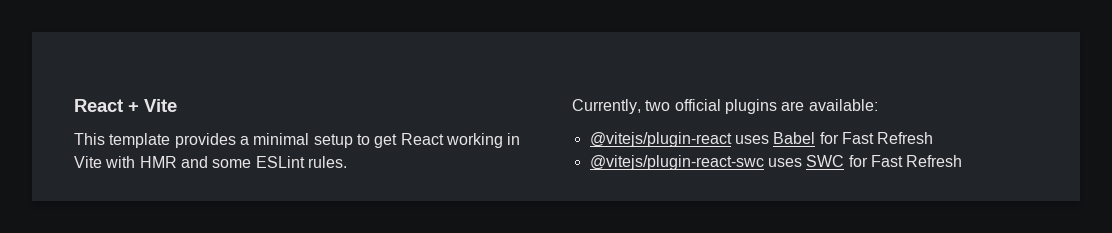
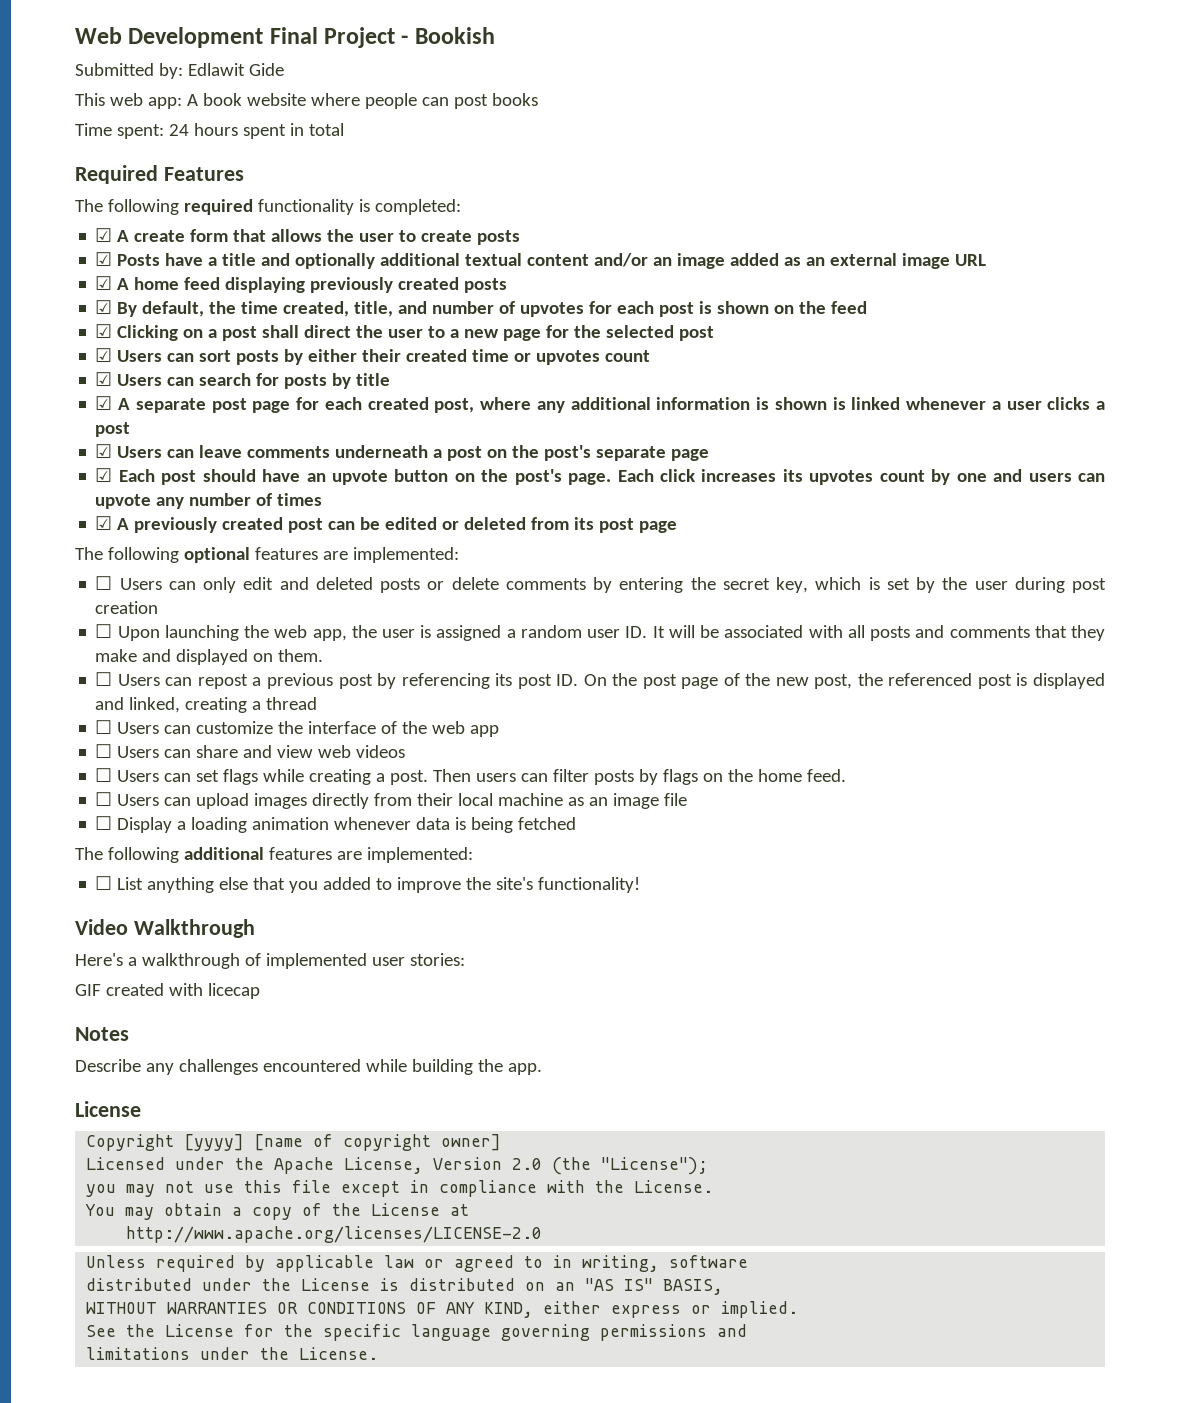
- React + Vite
- This template provides a minimal setup to get React working in Vite with HMR and some ESLint rules.
- Currently, two official plugins are available:
- @vitejs/plugin-react uses Babel for Fast Refresh
- @vitejs/plugin-react-swc uses SWC for Fast Refresh
+ Web Development Final Project - Bookish
+ Submitted by: Edlawit Gide
+ This web app: A book website where people can post books
+ Time spent: 24 hours spent in total
+ Required Features
+ The following required functionality is completed:
+ ☑ A create form that allows the user to create posts
+ ☑ Posts have a title and optionally additional textual content and/or an image added as an external image URL
+ ☑ A home feed displaying previously created posts
+ ☑ By default, the time created, title, and number of upvotes for each post is shown on the feed
+ ☑ Clicking on a post shall direct the user to a new page for the selected post
+ ☑ Users can sort posts by either their created time or upvotes count
+ ☑ Users can search for posts by title
+ ☑ A separate post page for each created post, where any additional information is shown is linked whenever a user clicks a post
+ ☑ Users can leave comments underneath a post on the post's separate page
+ ☑ Each post should have an upvote button on the post's page. Each click increases its upvotes count by one and users can upvote any number of times
+ ☑ A previously created post can be edited or deleted from its post page
+ The following optional features are implemented:
+ ☐ Users can only edit and deleted posts or delete comments by entering the secret key, which is set by the user during post creation
+ ☐ Upon launching the web app, the user is assigned a random user ID. It will be associated with all posts and comments that they make and displayed on them.
+ ☐ Users can repost a previous post by referencing its post ID. On the post page of the new post, the referenced post is displayed and linked, creating a thread
+ ☐ Users can customize the interface of the web app
+ ☐ Users can share and view web videos
+ ☐ Users can set flags while creating a post. Then users can filter posts by flags on the home feed.
+ ☐ Users can upload images directly from their local machine as an image file
+ ☐ Display a loading animation whenever data is being fetched
+ The following additional features are implemented:
+ ☐ List anything else that you added to improve the site's functionality!
+ Video Walkthrough
+ Here's a walkthrough of implemented user stories:
+ GIF created with licecap
+ Notes
+ Describe any challenges encountered while building the app.
+ License
+ Copyright [yyyy] [name of copyright owner]
+ Licensed under the Apache License, Version 2.0 (the "License");
+ you may not use this file except in compliance with the License.
+ You may obtain a copy of the License at
+ http://www.apache.org/licenses/LICENSE-2.0
+ Unless required by applicable law or agreed to in writing, software
+ distributed under the License is distributed on an "AS IS" BASIS,
+ WITHOUT WARRANTIES OR CONDITIONS OF ANY KIND, either express or implied.
+ See the License for the specific language governing permissions and
+ limitations under the License.

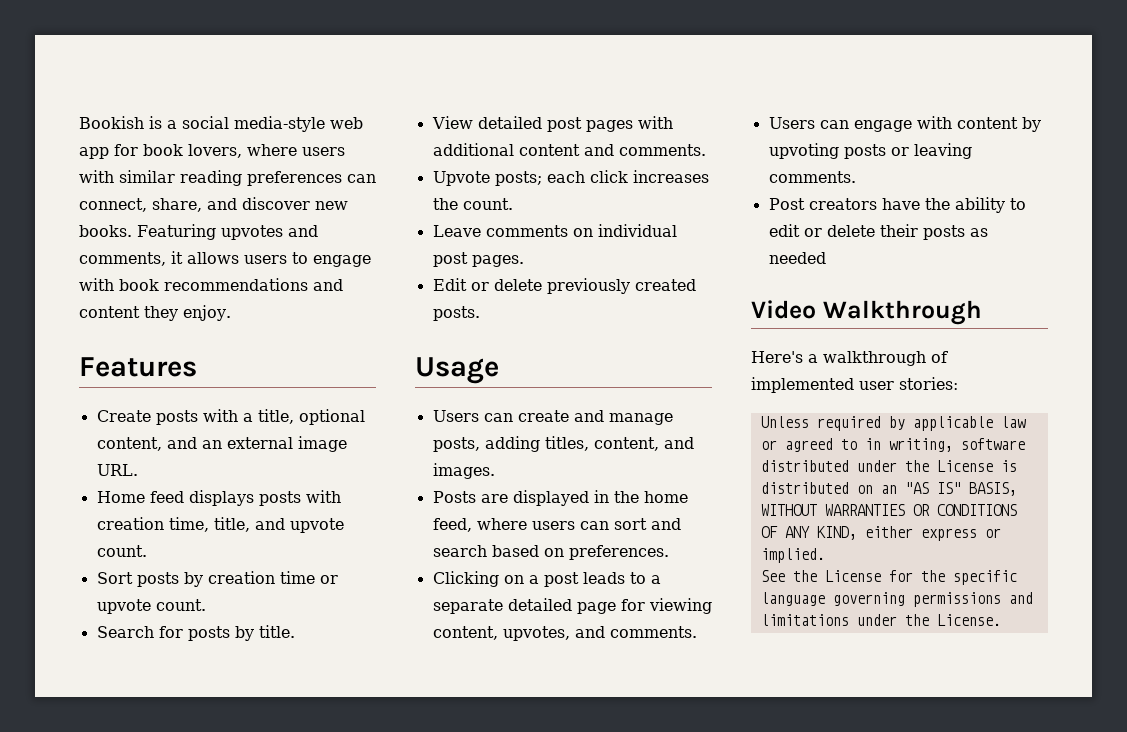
- Web Development Final Project - Bookish
- Submitted by: Edlawit Gide
- This web app: A book website where people can post books
- Time spent: 24 hours spent in total
- Required Features
- The following required functionality is completed:
- ☑ A create form that allows the user to create posts
- ☑ Posts have a title and optionally additional textual content and/or an image added as an external image URL
- ☑ A home feed displaying previously created posts
- ☑ By default, the time created, title, and number of upvotes for each post is shown on the feed
- ☑ Clicking on a post shall direct the user to a new page for the selected post
- ☑ Users can sort posts by either their created time or upvotes count
- ☑ Users can search for posts by title
- ☑ A separate post page for each created post, where any additional information is shown is linked whenever a user clicks a post
- ☑ Users can leave comments underneath a post on the post's separate page
- ☑ Each post should have an upvote button on the post's page. Each click increases its upvotes count by one and users can upvote any number of times
- ☑ A previously created post can be edited or deleted from its post page
- The following optional features are implemented:
- ☐ Users can only edit and deleted posts or delete comments by entering the secret key, which is set by the user during post creation
- ☐ Upon launching the web app, the user is assigned a random user ID. It will be associated with all posts and comments that they make and displayed on them.
- ☐ Users can repost a previous post by referencing its post ID. On the post page of the new post, the referenced post is displayed and linked, creating a thread
- ☐ Users can customize the interface of the web app
- ☐ Users can share and view web videos
- ☐ Users can set flags while creating a post. Then users can filter posts by flags on the home feed.
- ☐ Users can upload images directly from their local machine as an image file
- ☐ Display a loading animation whenever data is being fetched
- The following additional features are implemented:
- ☐ List anything else that you added to improve the site's functionality!
+ Bookish is a social media-style web app for book lovers, where users with similar reading preferences can connect, share, and discover new books. Featuring upvotes and comments, it allows users to engage with book recommendations and content they enjoy.
+ Features
+ Create posts with a title, optional content, and an external image URL.
+ Home feed displays posts with creation time, title, and upvote count.
+ Sort posts by creation time or upvote count.
+ Search for posts by title.
+ View detailed post pages with additional content and comments.
+ Upvote posts; each click increases the count.
+ Leave comments on individual post pages.
+ Edit or delete previously created posts.
+ Usage
+ Users can create and manage posts, adding titles, content, and images.
+ Posts are displayed in the home feed, where users can sort and search based on preferences.
+ Clicking on a post leads to a separate detailed page for viewing content, upvotes, and comments.
+ Users can engage with content by upvoting posts or leaving comments.
+ Post creators have the ability to edit or delete their posts as needed
- GIF created with licecap
- Notes
- Describe any challenges encountered while building the app.
- License
- Copyright [yyyy] [name of copyright owner]
- Licensed under the Apache License, Version 2.0 (the "License");
- you may not use this file except in compliance with the License.
- You may obtain a copy of the License at
- http://www.apache.org/licenses/LICENSE-2.0

